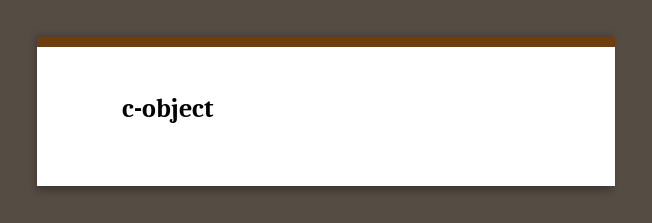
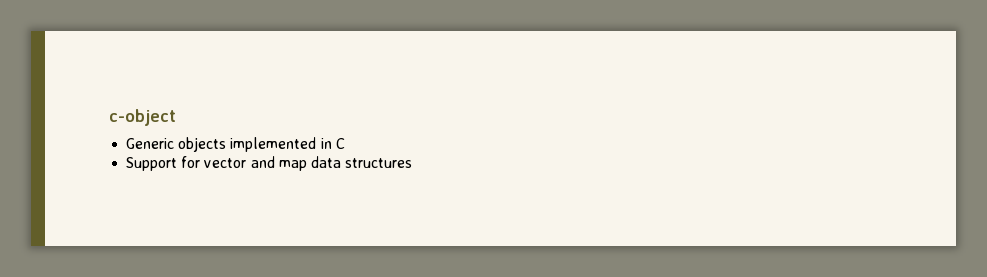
+ Generic objects implemented in C
+ Support for vector and map data structures

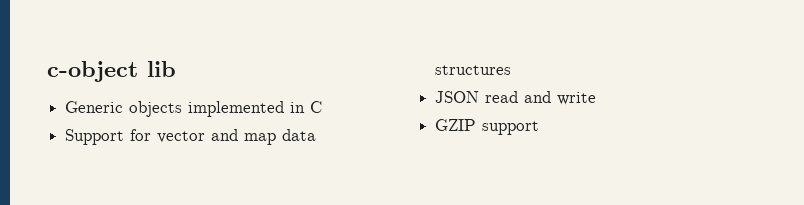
- c-object
+ c-object lib
+ JSON read and write
+ GZIP support

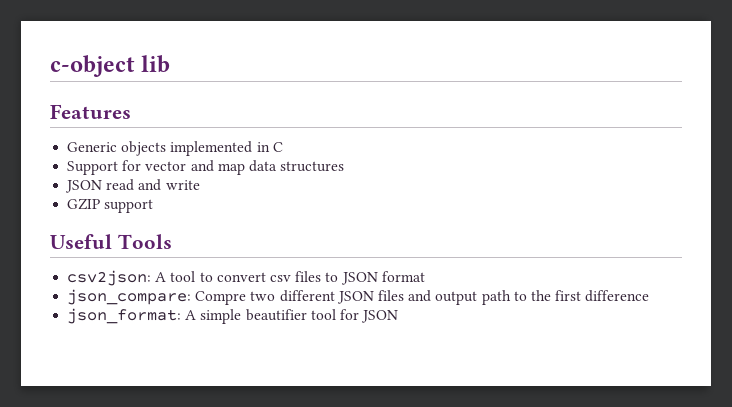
+ Features
+ Useful Tools
+ csv2json: A tool to convert csv files to JSON format
+ json_compare: Compre two different JSON files and output path to the first difference
+ json_format: A simple beautifier tool for JSON

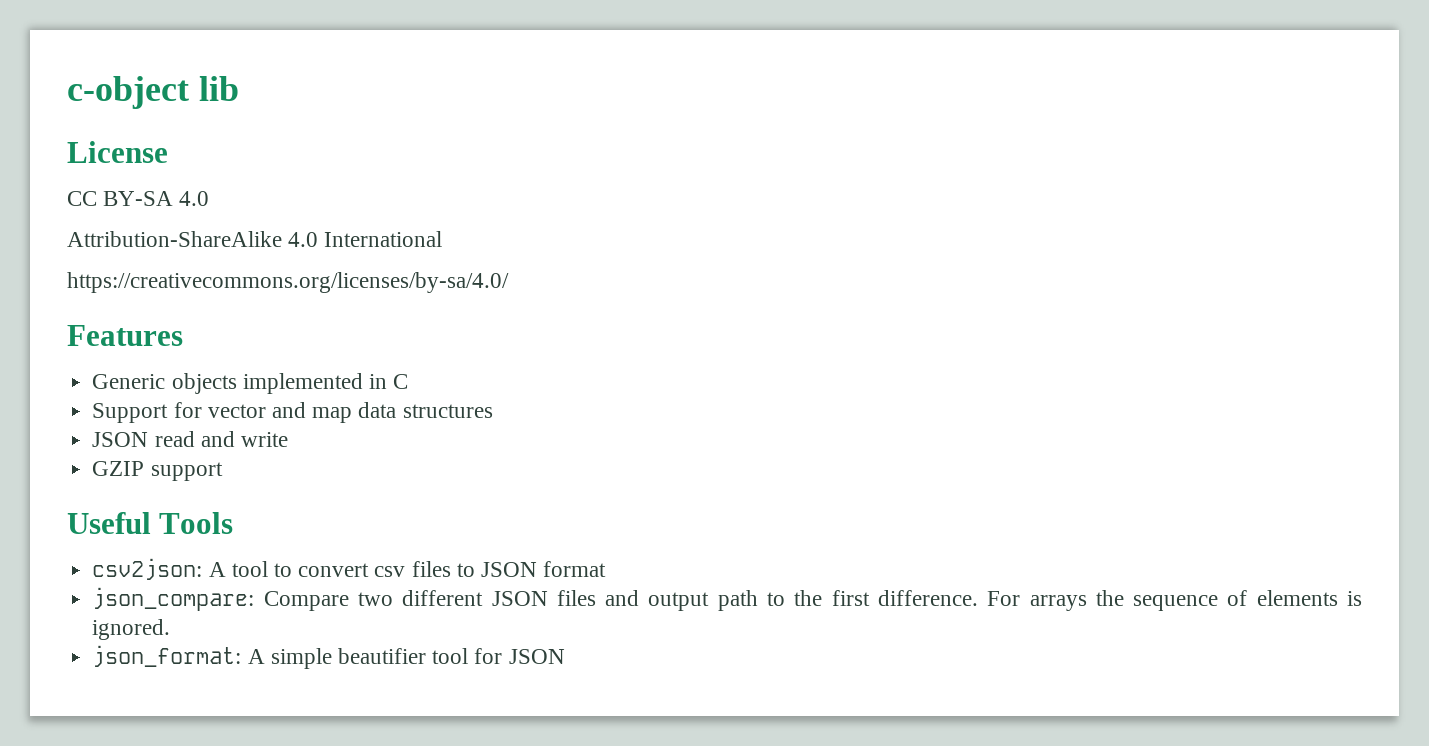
+ License
+ CC BY-SA 4.0
+ Attribution-ShareAlike 4.0 International
+ https://creativecommons.org/licenses/by-sa/4.0/
- json_compare: Compre two different JSON files and output path to the first difference
+ json_compare: Compare two different JSON files and output path to the first difference. For arrays the sequence of elements is ignored.

